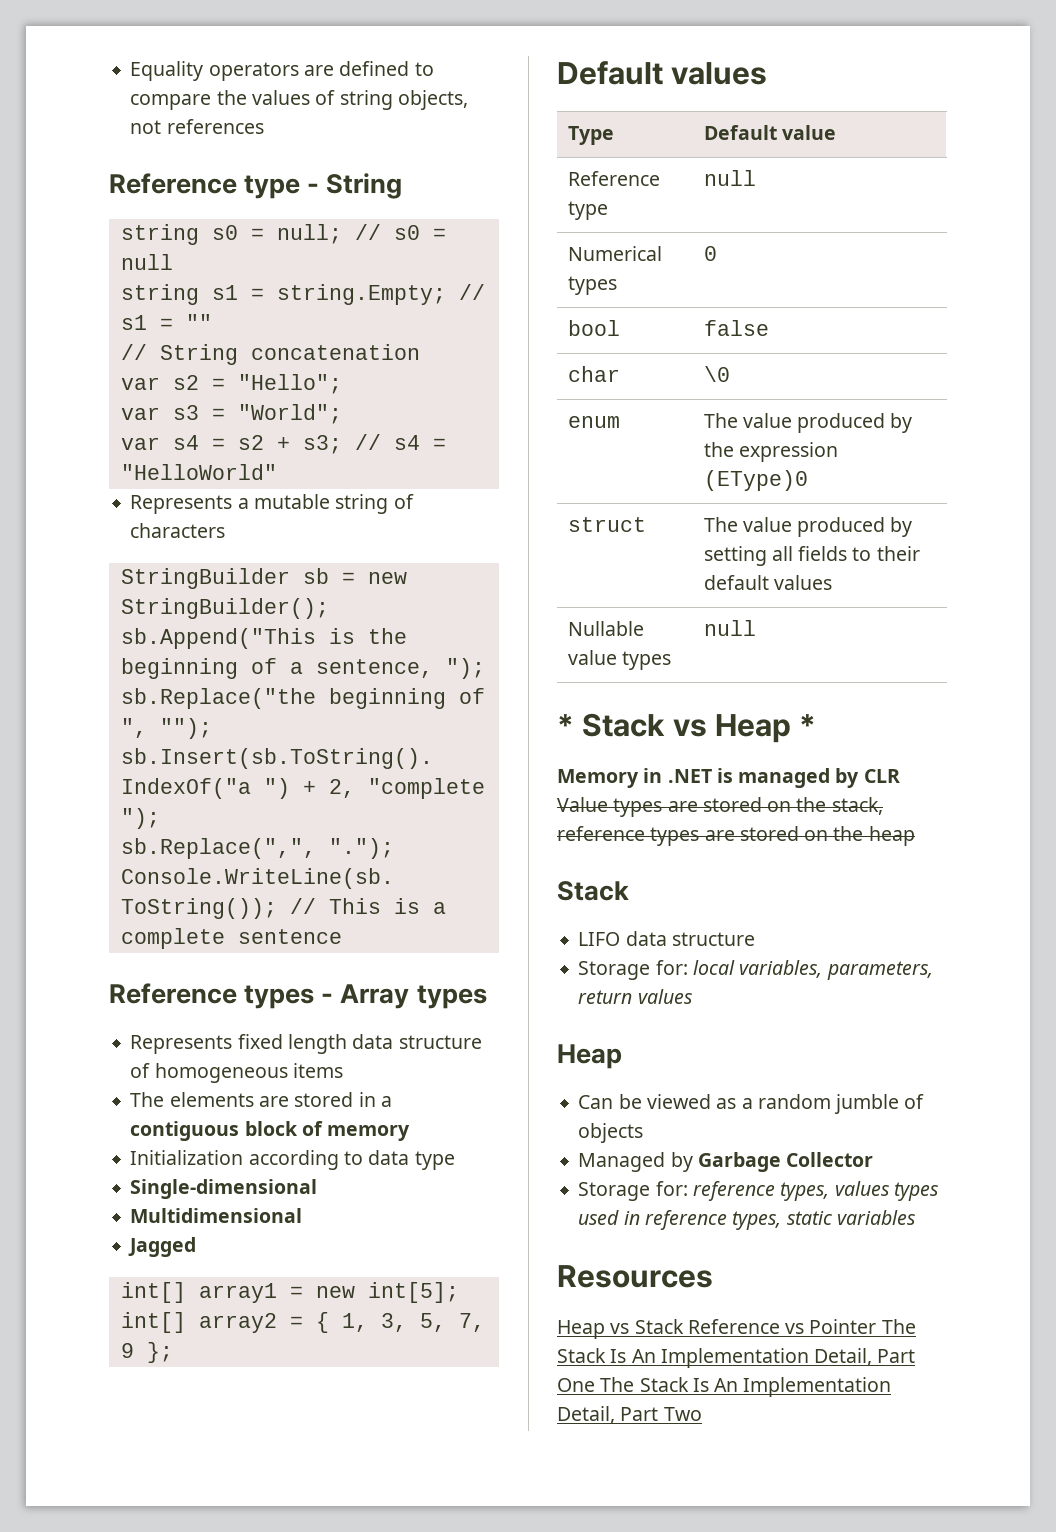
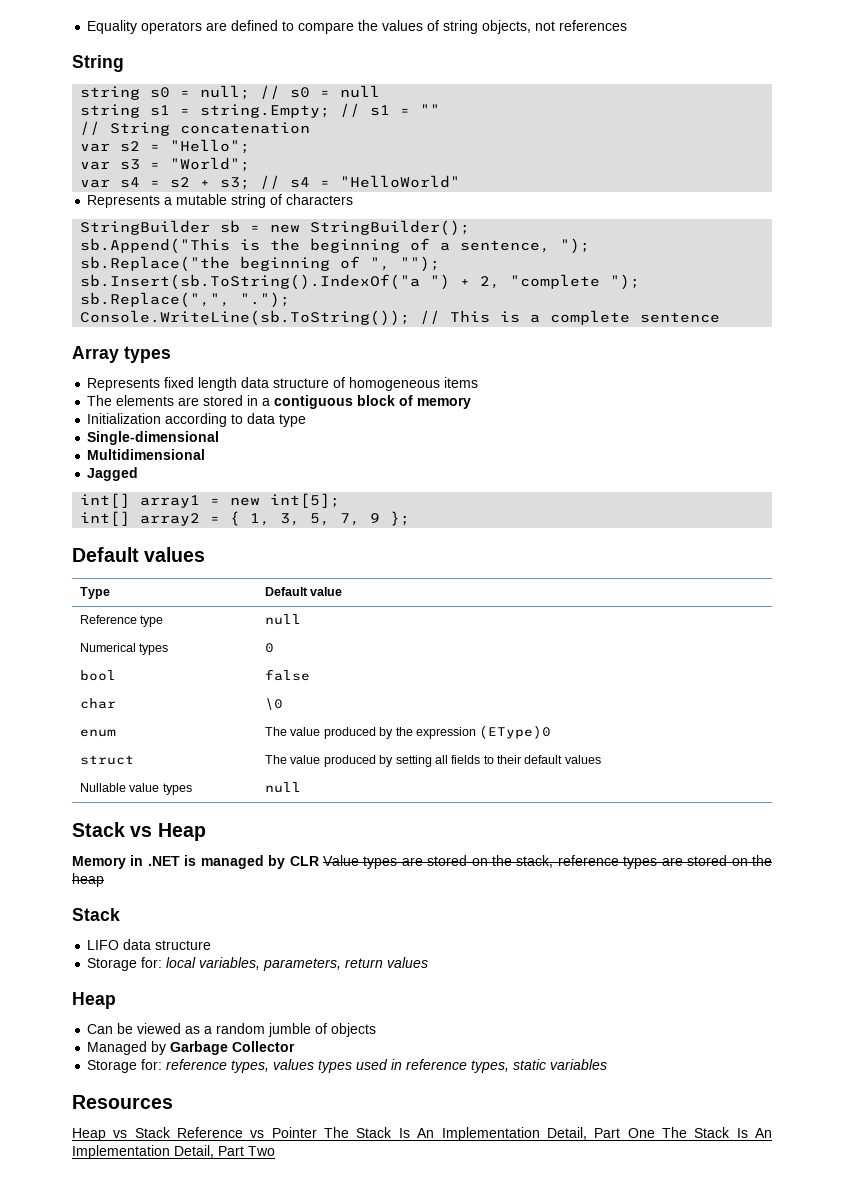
  Equality operators are defined to compare the values of string objects, not references
- Reference type - String
+ String
- Reference types - Array types
+ Array types
- * Stack vs Heap *
+ Stack vs Heap

